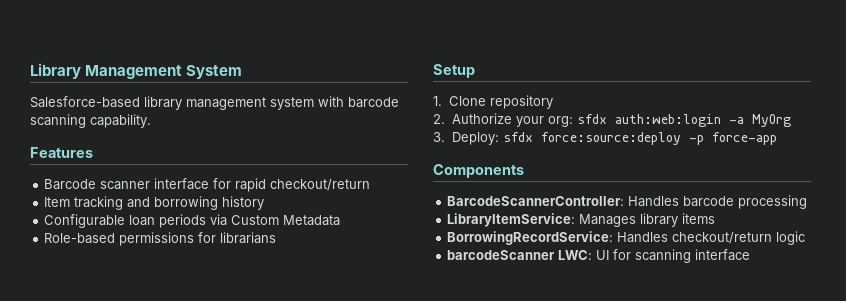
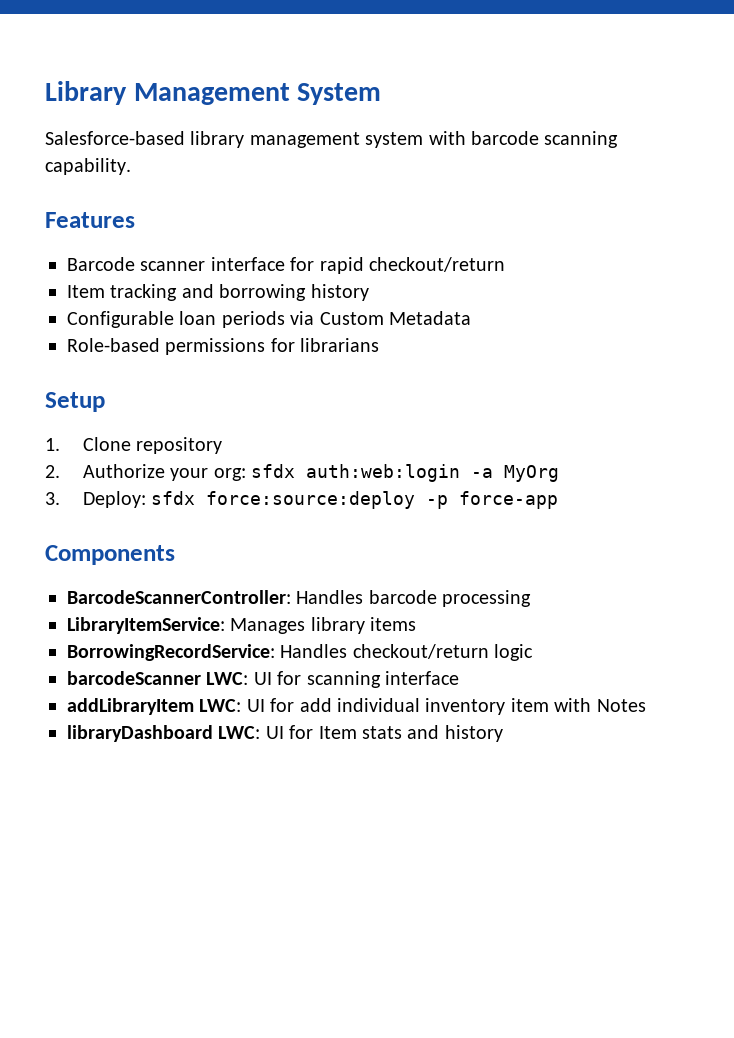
+ addLibraryItem LWC: UI for add individual inventory item with Notes
+ libraryDashboard LWC: UI for Item stats and history

